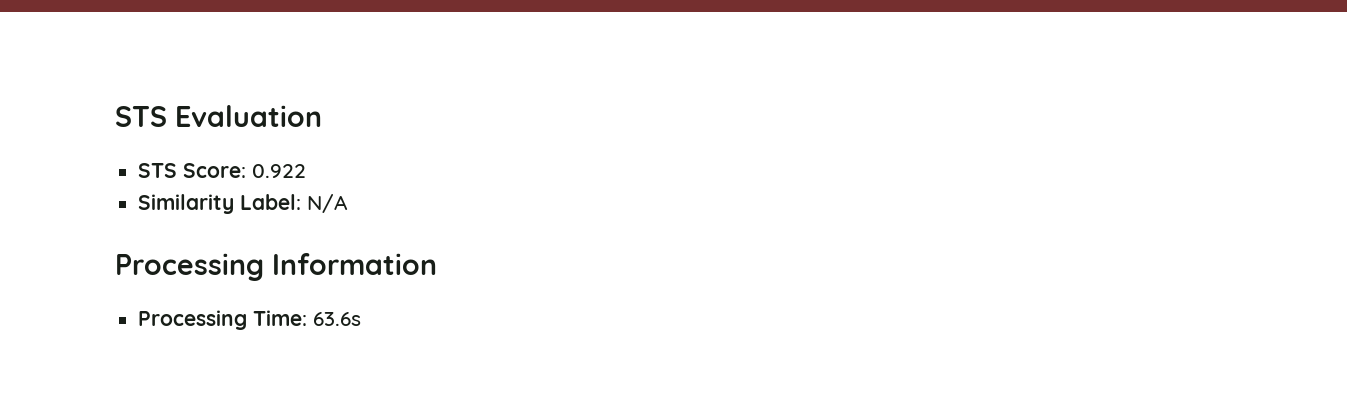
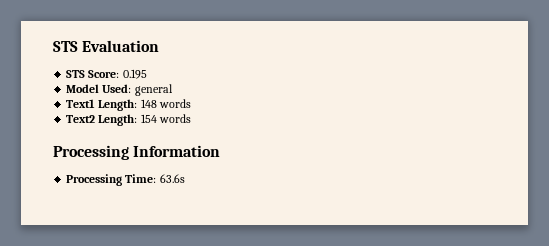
- STS Score: 0.922
- Similarity Label: N/A
+ STS Score: 0.195
+ Model Used: general
+ Text1 Length: 148 words
+ Text2 Length: 154 words

